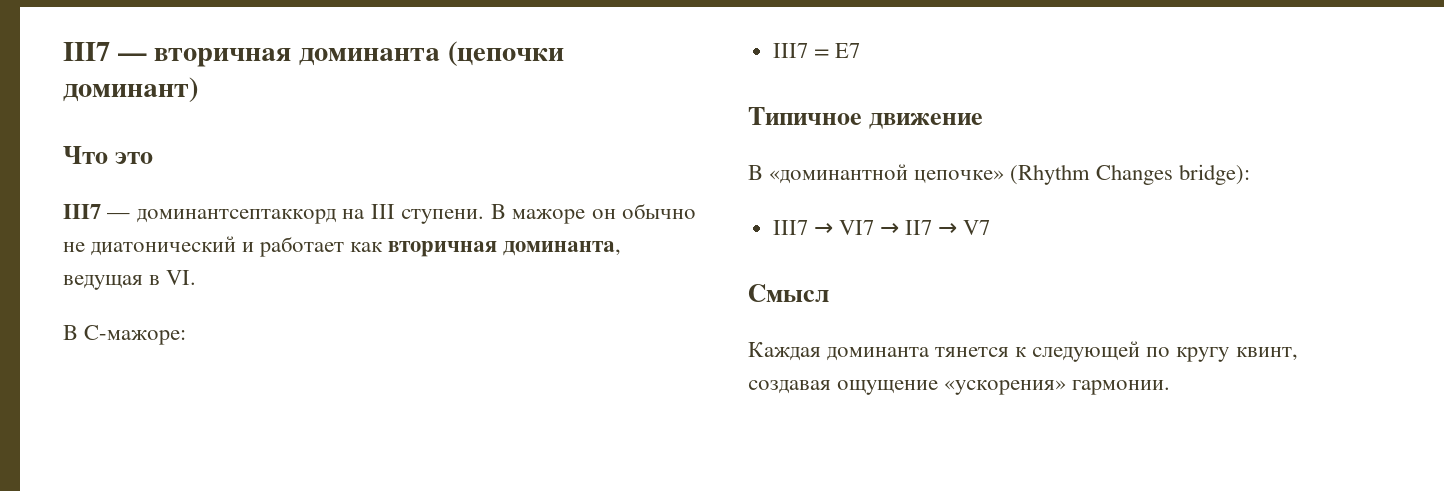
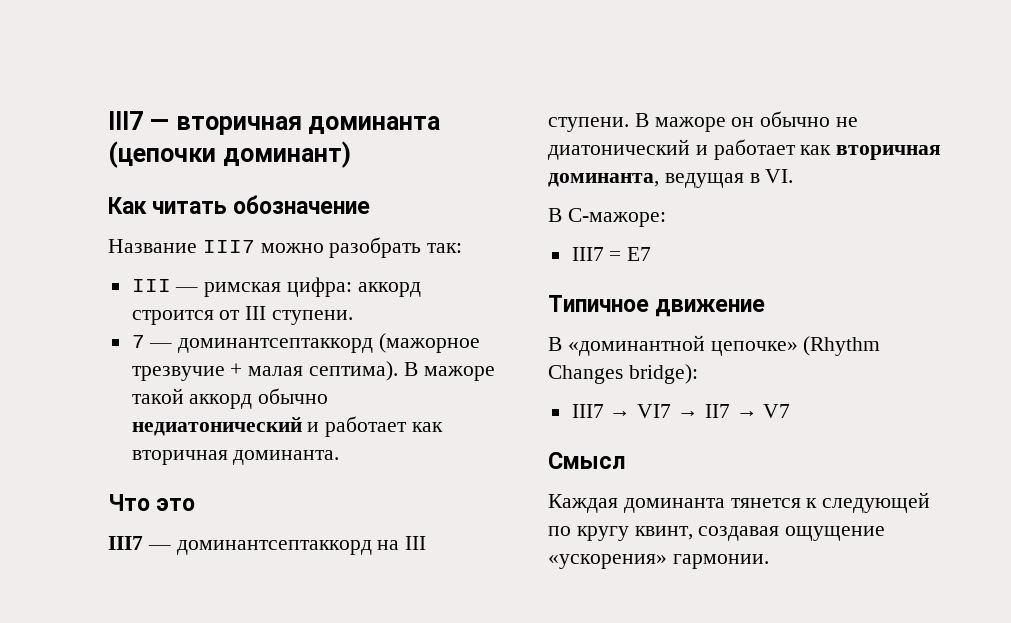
+ Как читать обозначение
+ Название III7 можно разобрать так:
+ III — римская цифра: аккорд строится от III ступени.
+ 7 — доминантсептаккорд (мажорное трезвучие + малая септима). В мажоре такой аккорд обычно недиатонический и работает как вторичная доминанта.

